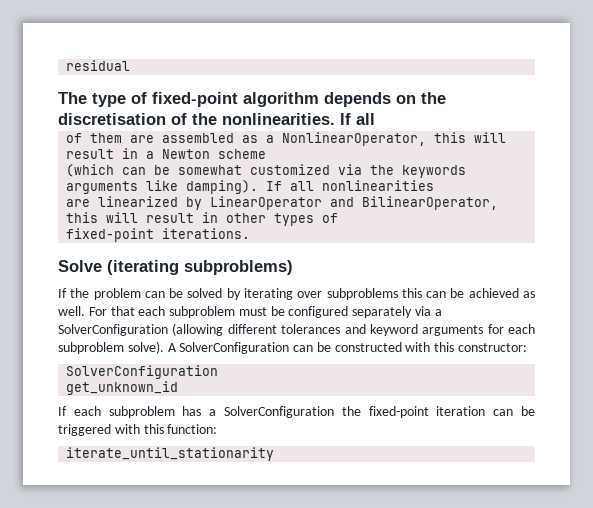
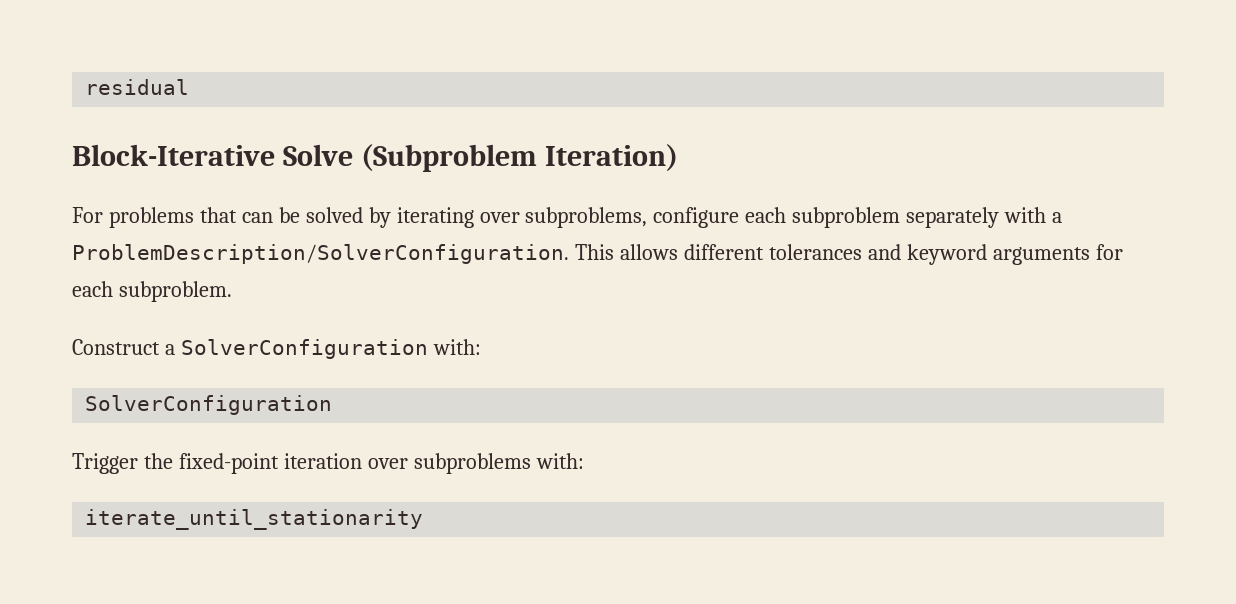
- The type of fixed-point algorithm depends on the discretisation of the nonlinearities. If all
- of them are assembled as a NonlinearOperator, this will result in a Newton scheme
- (which can be somewhat customized via the keywords arguments like damping). If all nonlinearities
- are linearized by LinearOperator and BilinearOperator, this will result in other types of
- fixed-point iterations.
- Solve (iterating subproblems)
- If the problem can be solved by iterating over subproblems this can be achieved as well. For that each subproblem must be configured separately via a SolverConfiguration (allowing different tolerances and keyword arguments for each subproblem solve). A SolverConfiguration can be constructed with this constructor:
+ Block-Iterative Solve (Subproblem Iteration)
+ For problems that can be solved by iterating over subproblems, configure each subproblem separately with a ProblemDescription/SolverConfiguration. This allows different tolerances and keyword arguments for each subproblem.
+ Construct a SolverConfiguration with:
  SolverConfiguration
- get_unknown_id
- If each subproblem has a SolverConfiguration the fixed-point iteration can be triggered with this function:
+ Trigger the fixed-point iteration over subproblems with:

